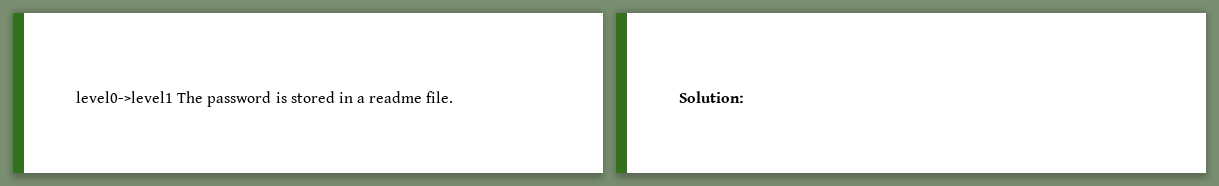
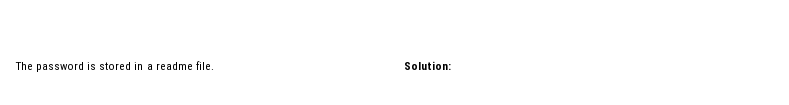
- level0->level1 The password is stored in a readme file.
+ The password is stored in a readme file.

